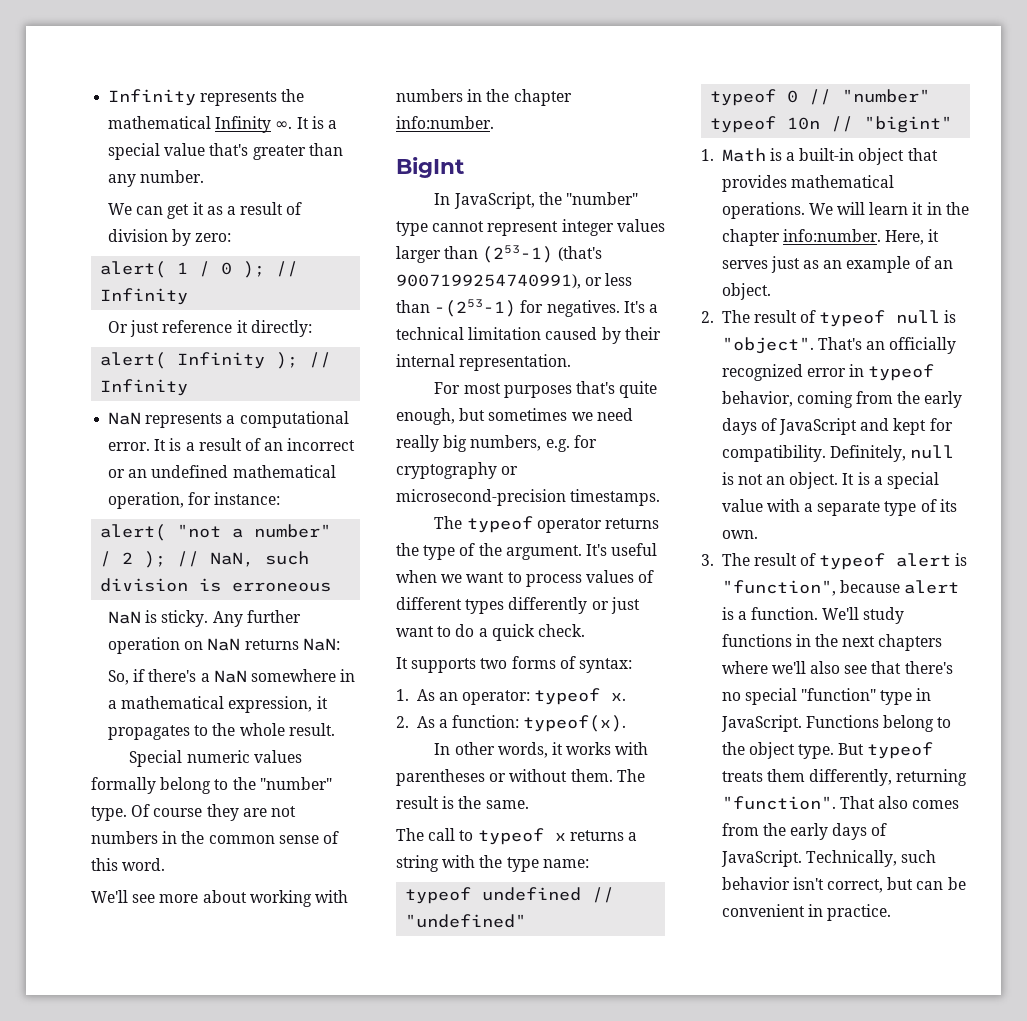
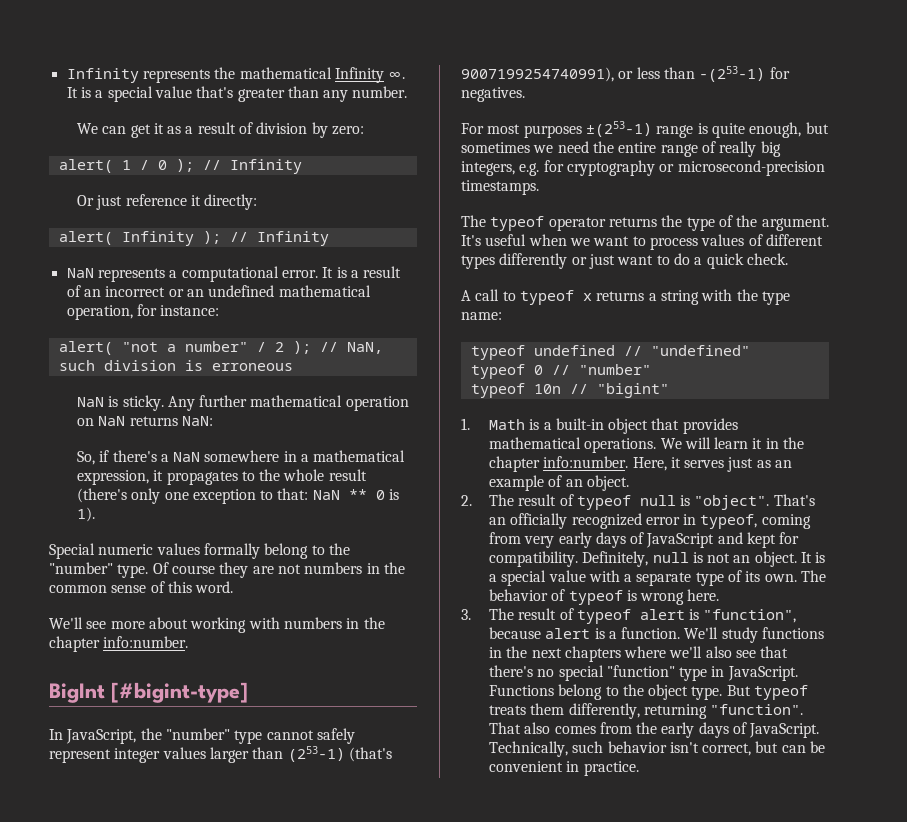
- Any further operation on NaN returns NaN:
+ Any further mathematical operation on NaN returns NaN:
- So, if there's a NaN somewhere in a mathematical expression, it propagates to the whole result.
+ So, if there's a NaN somewhere in a mathematical expression, it propagates to the whole result (there's only one exception to that: NaN ** 0 is 1).
- BigInt
+ BigInt [#bigint-type]
- In JavaScript, the "number" type cannot represent integer values larger than (253-1) (that's 9007199254740991), or less than -(253-1) for negatives. It's a technical limitation caused by their internal representation.
+ In JavaScript, the "number" type cannot safely represent integer values larger than (253-1) (that's 9007199254740991), or less than -(253-1) for negatives.
- For most purposes that's quite enough, but sometimes we need really big numbers, e.g. for cryptography or microsecond-precision timestamps.
+ For most purposes ±(253-1) range is quite enough, but sometimes we need the entire range of really big integers, e.g. for cryptography or microsecond-precision timestamps.
- It supports two forms of syntax:
- 1. As an operator: typeof x.
- 2. As a function: typeof(x).
- In other words, it works with parentheses or without them. The result is the same.
- The call to typeof x returns a string with the type name:
+ A call to typeof x returns a string with the type name:
- That's an officially recognized error in typeof behavior, coming from the early days of JavaScript and kept for compatibility.
+ That's an officially recognized error in typeof, coming from very early days of JavaScript and kept for compatibility.
+ The behavior of typeof is wrong here.

